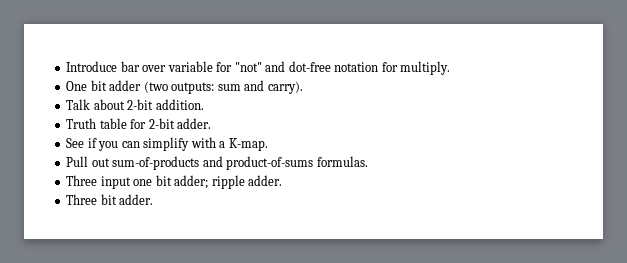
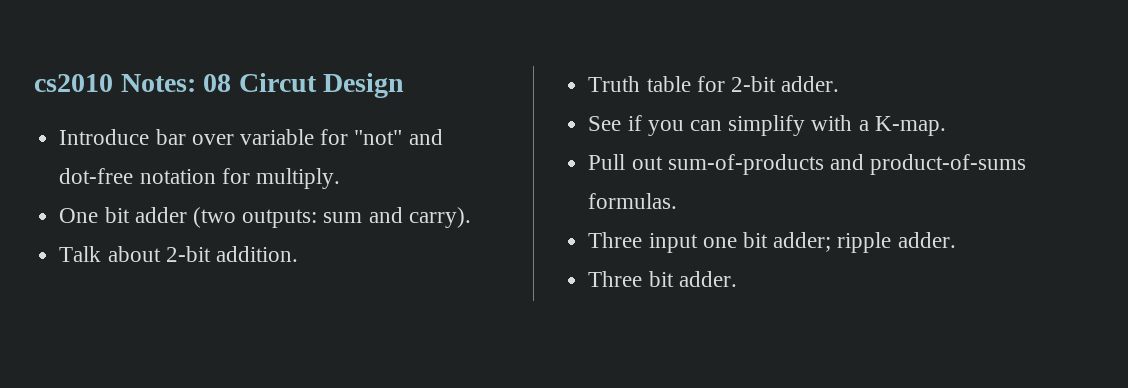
+ cs2010 Notes: 08 Circut Design

